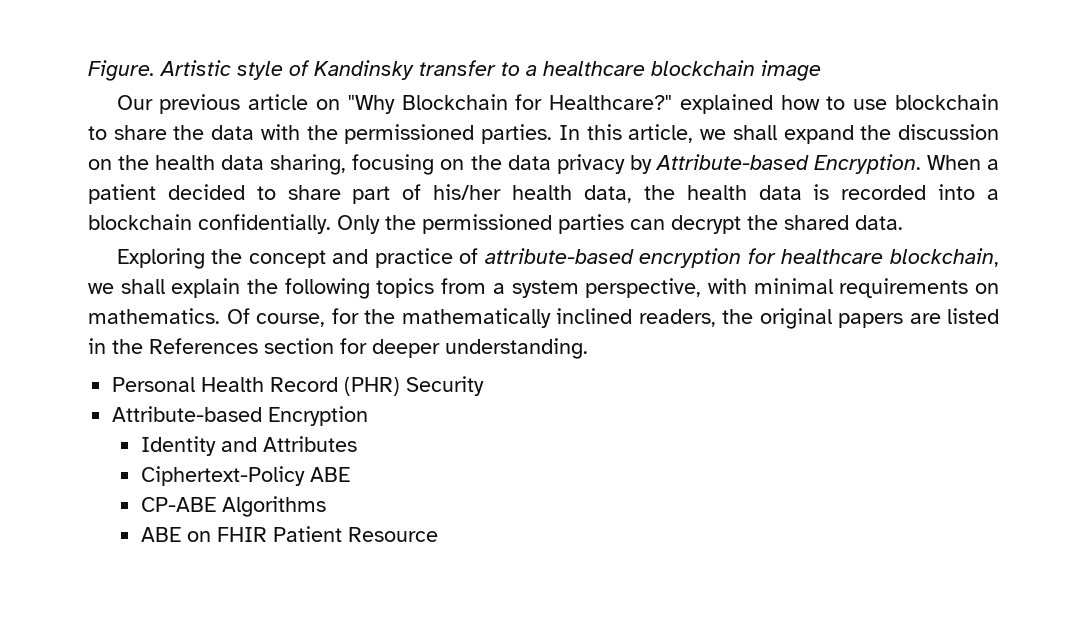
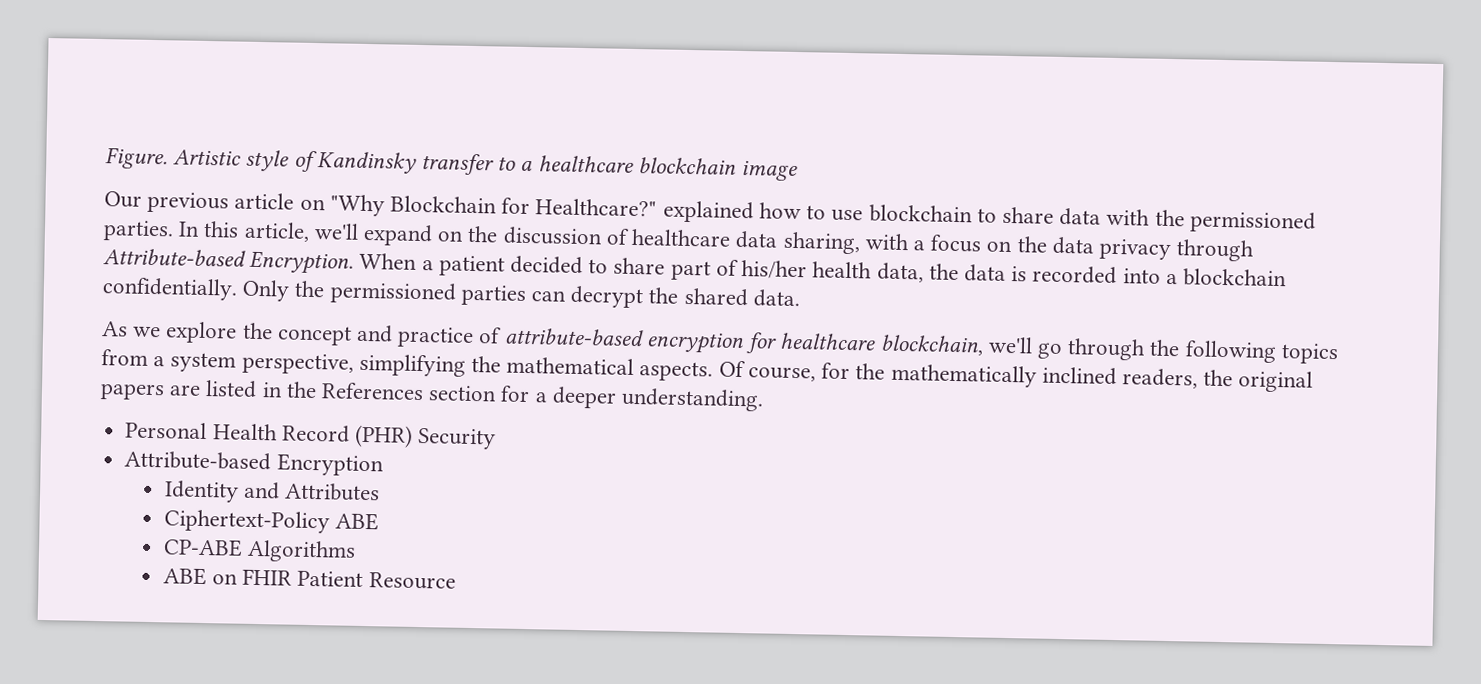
- Our previous article on "Why Blockchain for Healthcare?" explained how to use blockchain to share the data with the permissioned parties.
+ Our previous article on "Why Blockchain for Healthcare?" explained how to use blockchain to share data with the permissioned parties.
- In this article, we shall expand the discussion on the health data sharing, focusing on the data privacy by Attribute-based Encryption.
+ In this article, we'll expand on the discussion of healthcare data sharing, with a focus on the data privacy through Attribute-based Encryption.
- When a patient decided to share part of his/her health data, the health data is recorded into a blockchain confidentially.
+ When a patient decided to share part of his/her health data, the data is recorded into a blockchain confidentially.
- Exploring the concept and practice of attribute-based encryption for healthcare blockchain, we shall explain the following topics from a system perspective, with minimal requirements on mathematics.
+ As we explore the concept and practice of attribute-based encryption for healthcare blockchain, we'll go through the following topics from a system perspective, simplifying the mathematical aspects.
- Of course, for the mathematically inclined readers, the original papers are listed in the References section for deeper understanding.
+ Of course, for the mathematically inclined readers, the original papers are listed in the References section for a deeper understanding.

